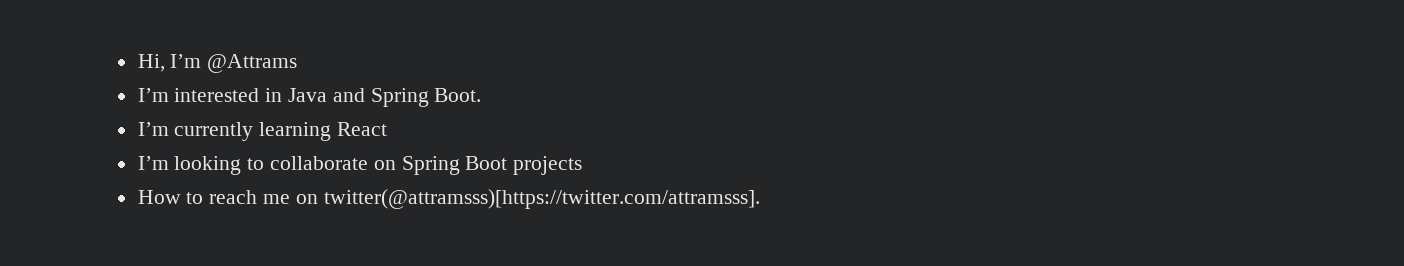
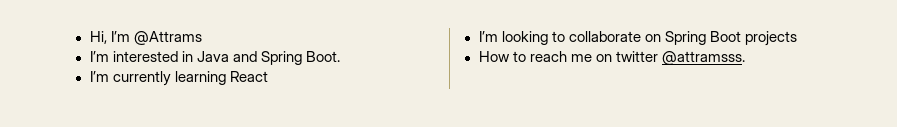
- How to reach me on twitter(@attramsss)[https://twitter.com/attramsss].
+ How to reach me on twitter @attramsss.

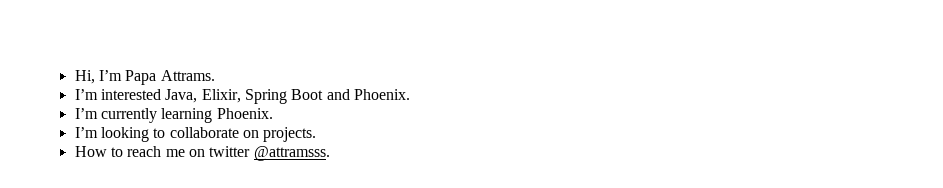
- Hi, I’m @Attrams
+ Hi, I’m Papa Attrams.
- I’m interested in Java and Spring Boot.
+ I’m interested Java, Elixir, Spring Boot and Phoenix.
- I’m currently learning React
+ I’m currently learning Phoenix.
- I’m looking to collaborate on Spring Boot projects
+ I’m looking to collaborate on projects.

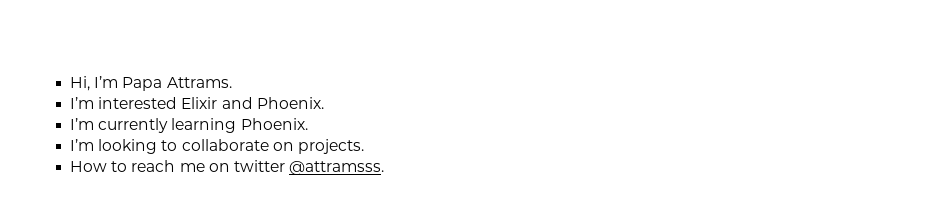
- I’m interested Java, Elixir, Spring Boot and Phoenix.
+ I’m interested Elixir and Phoenix.

